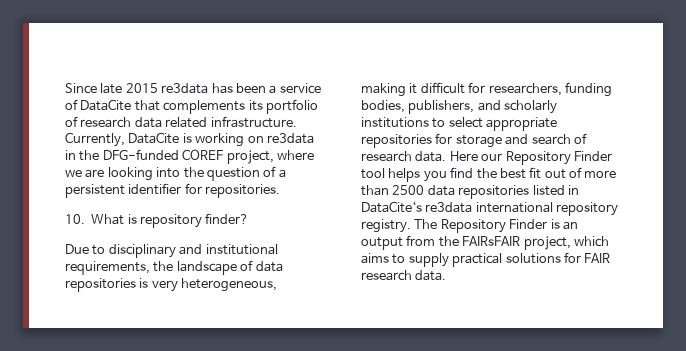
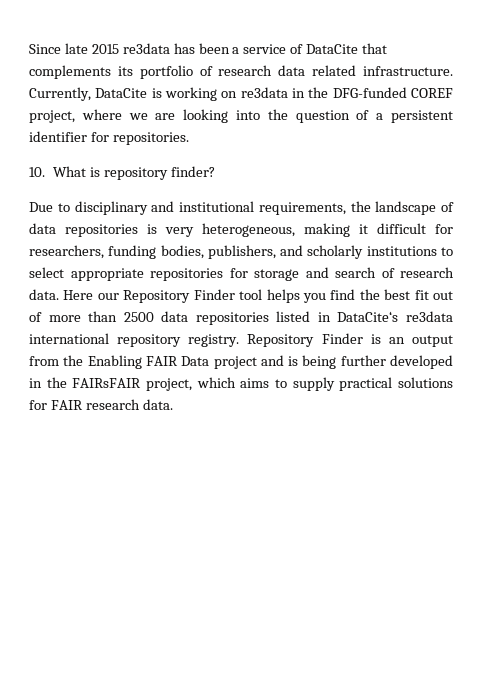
- The Repository Finder is an output from the FAIRsFAIR project, which aims to supply practical solutions for FAIR research data.
+ Repository Finder is an output from the Enabling FAIR Data project and is being further developed in the FAIRsFAIR project, which aims to supply practical solutions for FAIR research data.

